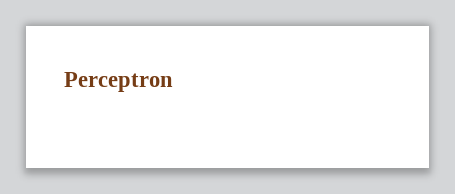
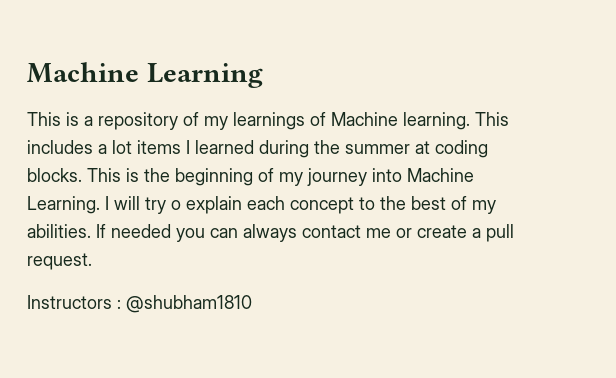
- Perceptron
+ Machine Learning
+ This is a repository of my learnings of Machine learning. This includes a lot items I learned during the summer at coding blocks. This is the beginning of my journey into Machine Learning. I will try o explain each concept to the best of my abilities. If needed you can always contact me or create a pull request.
+ Instructors : @shubham1810

